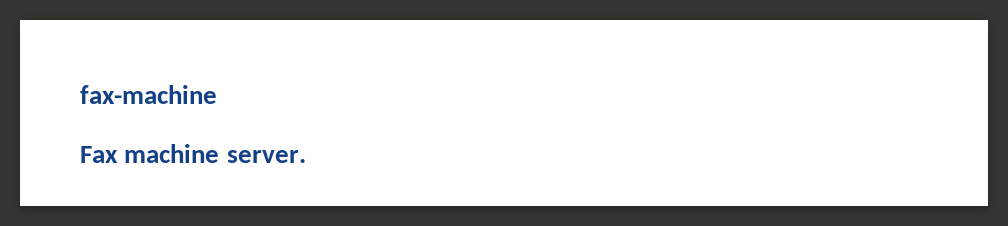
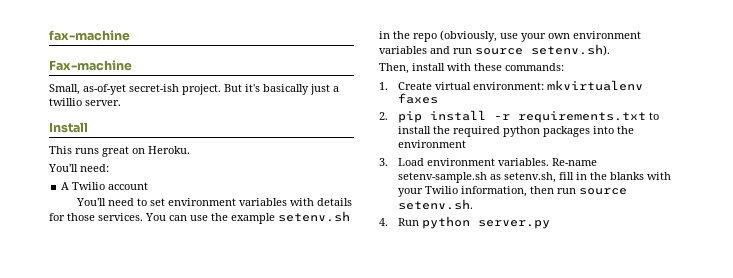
- Fax machine server.
+ Fax-machine
+ Small, as-of-yet secret-ish project. But it's basically just a twillio server.
+ Install
+ This runs great on Heroku.
+ You'll need:
+ A Twilio account
+ You'll need to set environment variables with details for those services. You can use the example setenv.sh in the repo (obviously, use your own environment variables and run source setenv.sh).
+ Then, install with these commands:
+ 1. Create virtual environment: mkvirtualenv faxes
+ 2. pip install -r requirements.txt to install the required python packages into the environment
+ 3. Load environment variables. Re-name setenv-sample.sh as setenv.sh, fill in the blanks with your Twilio information, then run source setenv.sh.
+ 4. Run python server.py

